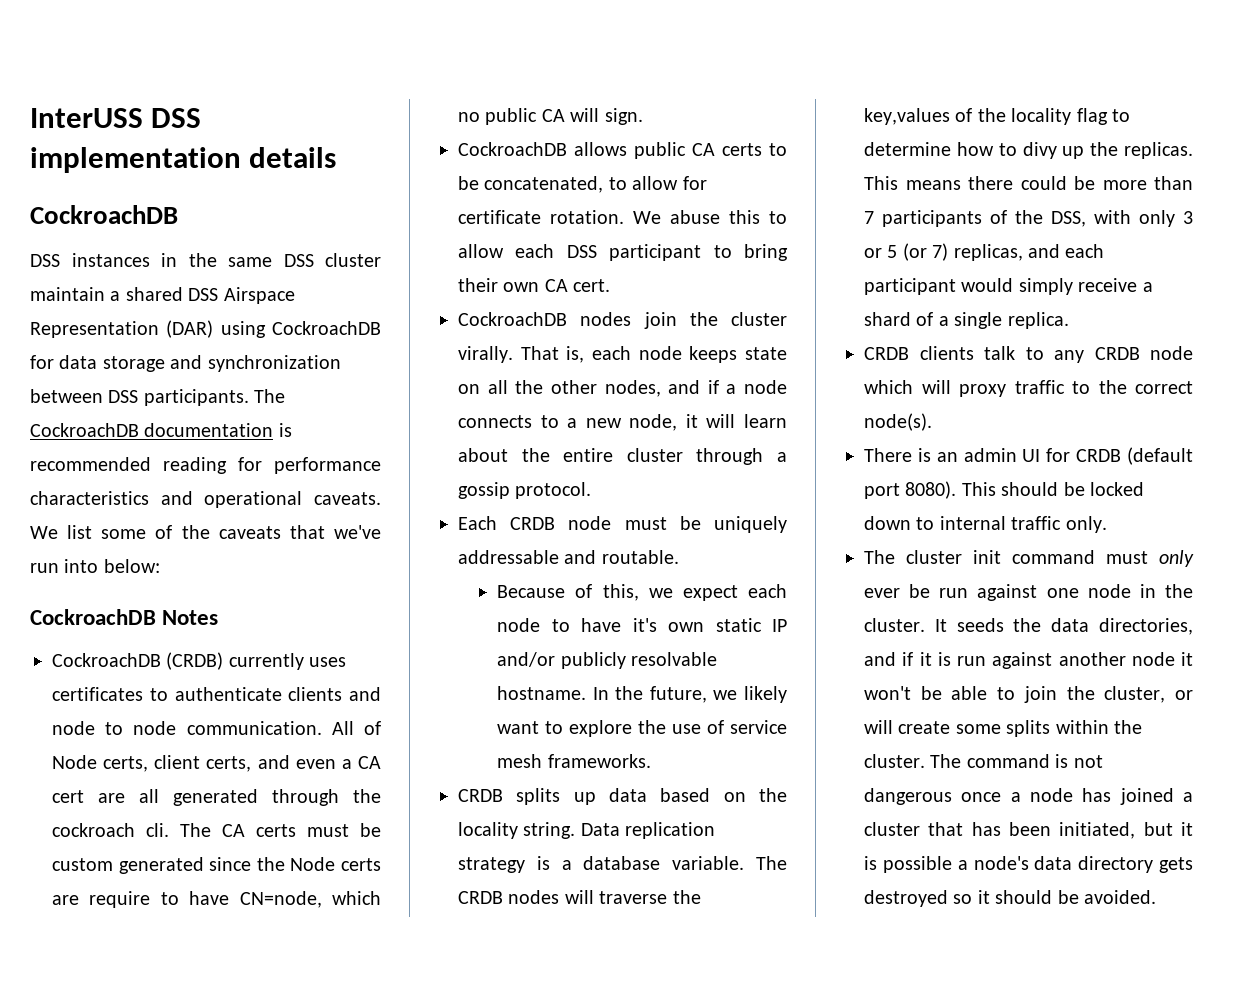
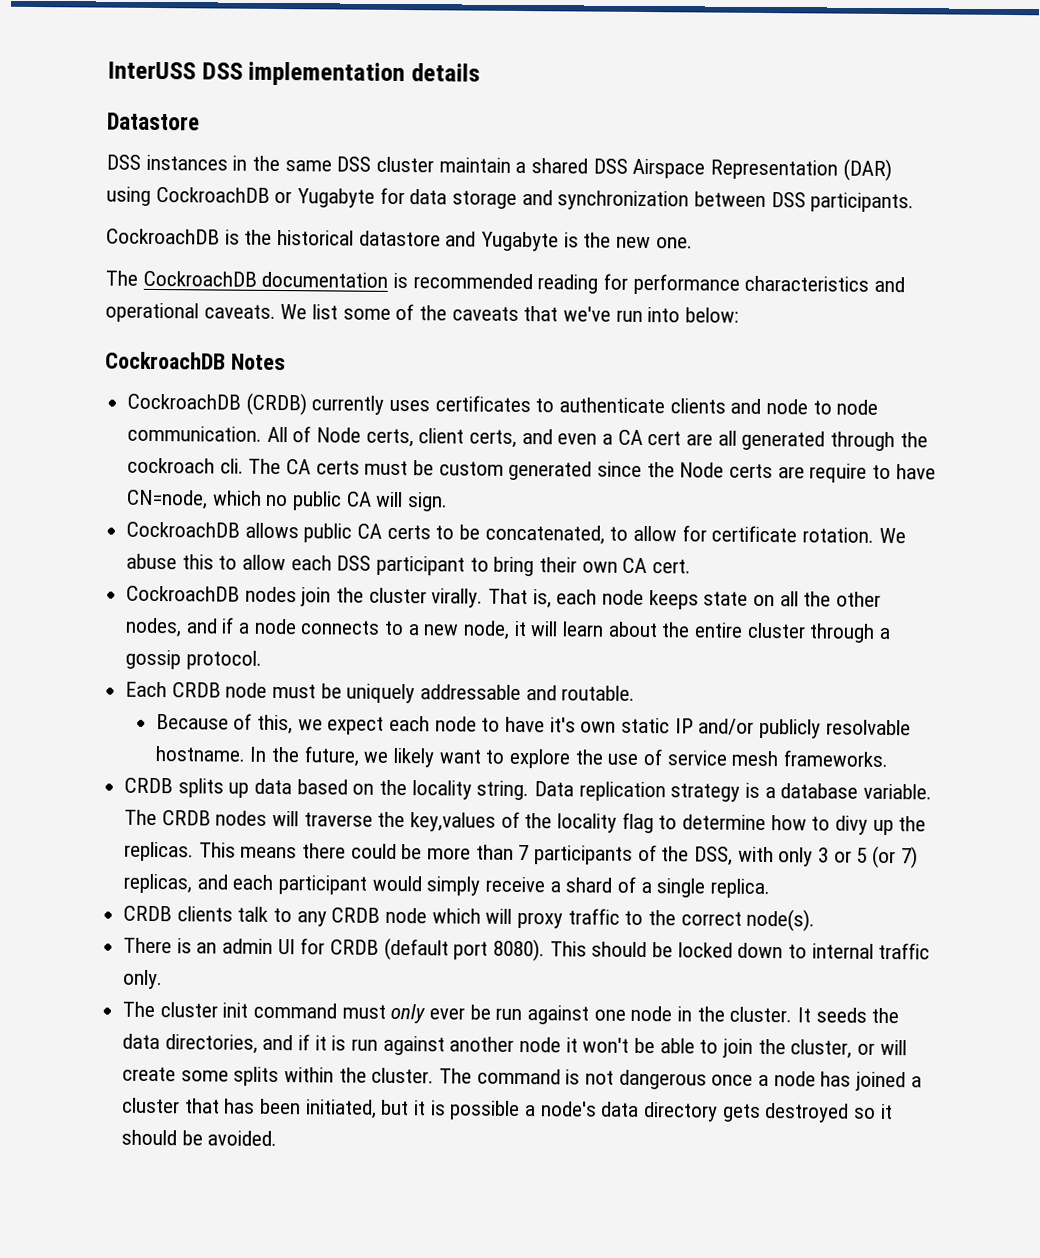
  InterUSS DSS implementation details
- CockroachDB
+ Datastore
- DSS instances in the same DSS cluster maintain a shared DSS Airspace Representation (DAR) using CockroachDB for data storage and synchronization between DSS participants. The CockroachDB documentation is recommended reading for performance characteristics and operational caveats.
+ DSS instances in the same DSS cluster maintain a shared DSS Airspace Representation (DAR) using CockroachDB or Yugabyte for data storage and synchronization between DSS participants.
+ CockroachDB is the historical datastore and Yugabyte is the new one.
+ The CockroachDB documentation is recommended reading for performance characteristics and operational caveats.

